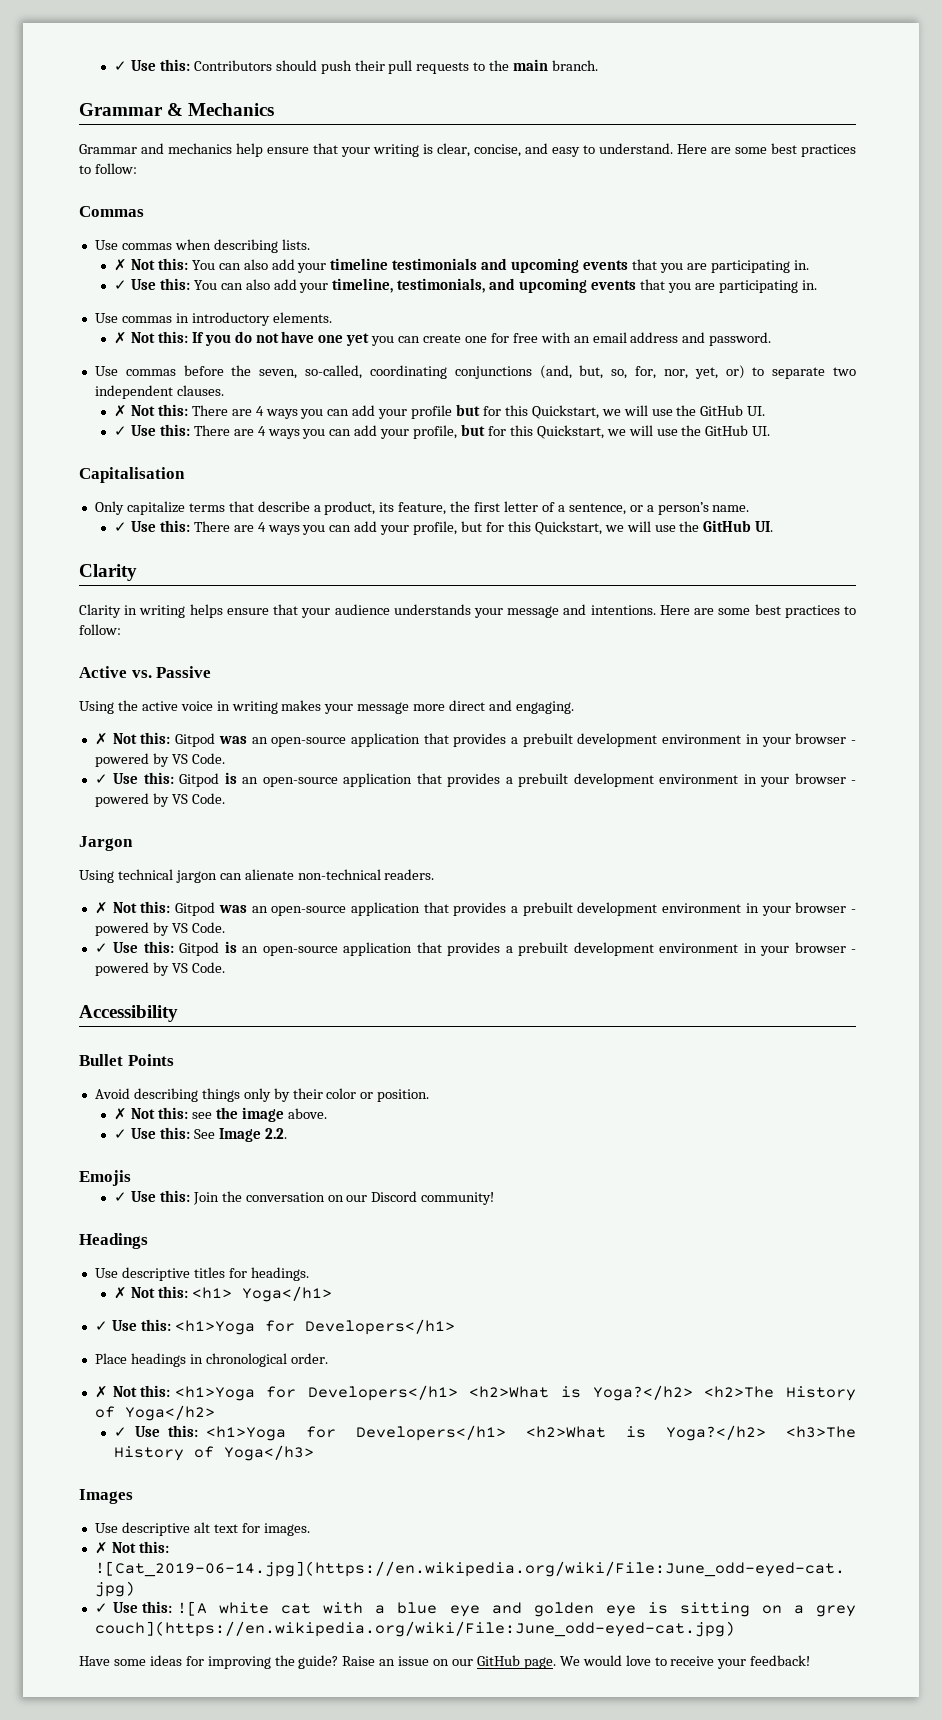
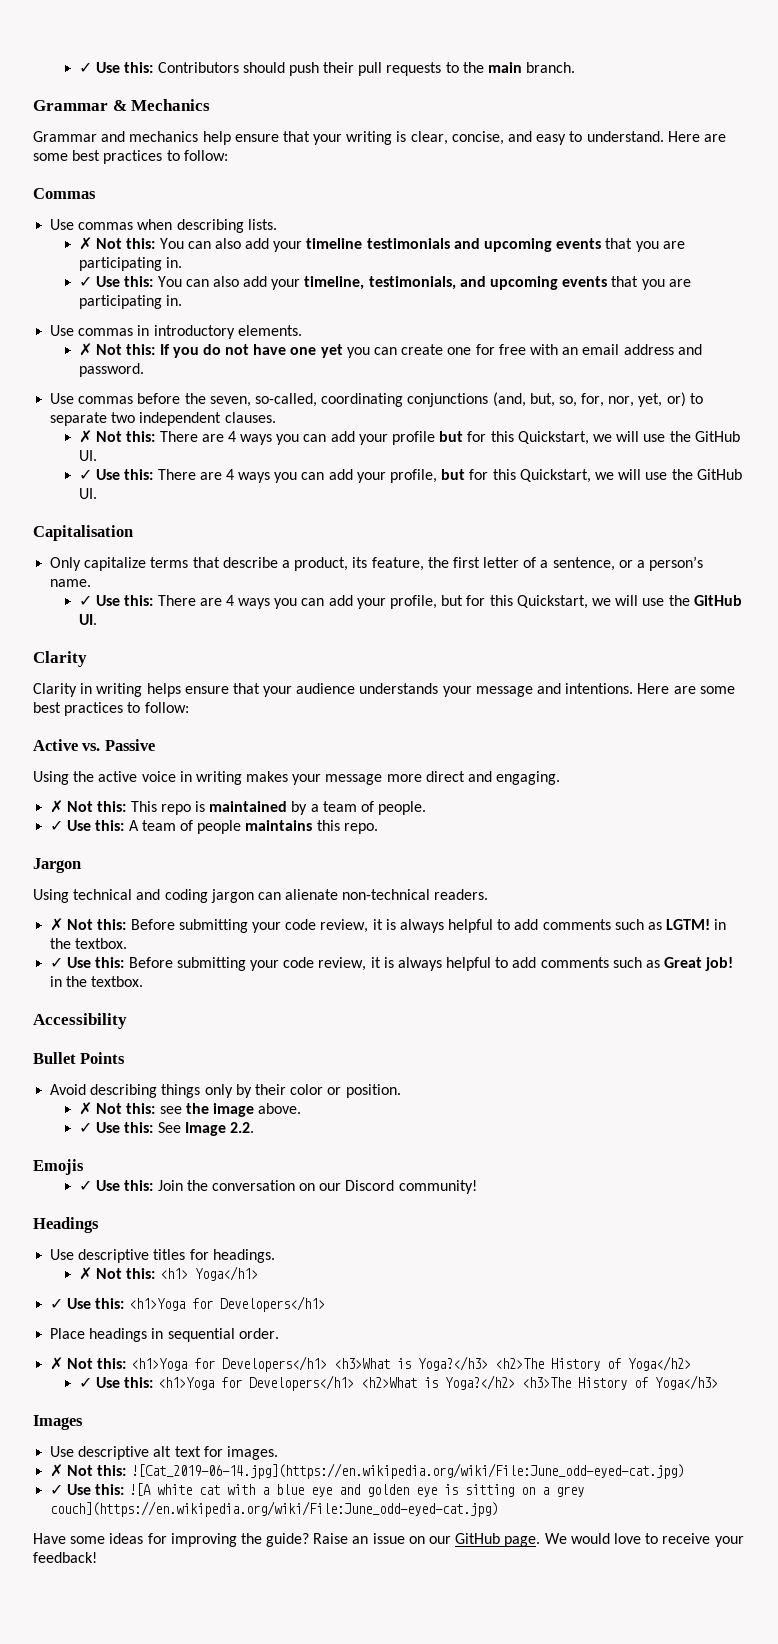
  Using the active voice in writing makes your message more direct and engaging.
- ✗ Not this: Gitpod was an open-source application that provides a prebuilt development environment in your browser - powered by VS Code.
- ✓ Use this: Gitpod is an open-source application that provides a prebuilt development environment in your browser - powered by VS Code.
+ ✗ Not this: This repo is maintained by a team of people.
+ ✓ Use this: A team of people maintains this repo.
- Using technical jargon can alienate non-technical readers.
- ✗ Not this: Gitpod was an open-source application that provides a prebuilt development environment in your browser - powered by VS Code.
- ✓ Use this: Gitpod is an open-source application that provides a prebuilt development environment in your browser - powered by VS Code.
+ Using technical and coding jargon can alienate non-technical readers.
+ ✗ Not this: Before submitting your code review, it is always helpful to add comments such as LGTM! in the textbox.
+ ✓ Use this: Before submitting your code review, it is always helpful to add comments such as Great job! in the textbox.
- Place headings in chronological order.
+ Place headings in sequential order.
- ✗ Not this: <h1>Yoga for Developers</h1> <h2>What is Yoga?</h2> <h2>The History of Yoga</h2>
+ ✗ Not this: <h1>Yoga for Developers</h1> <h3>What is Yoga?</h3> <h2>The History of Yoga</h2>

